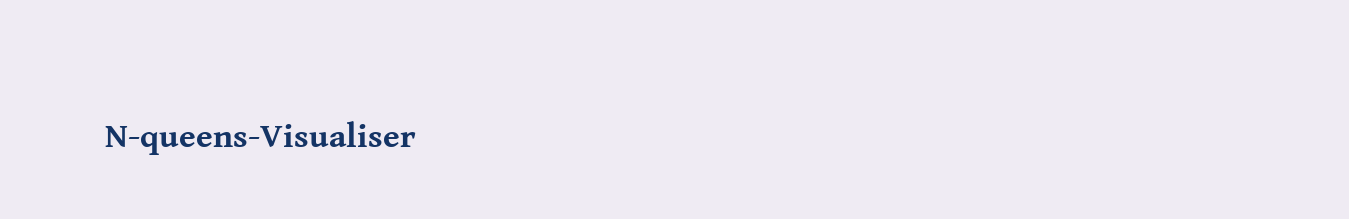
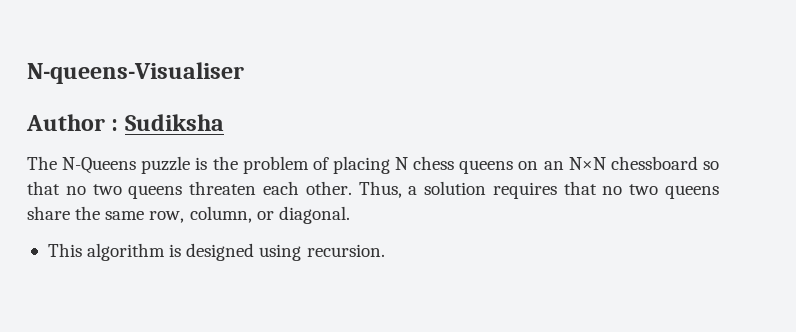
+ Author : Sudiksha
+ The N-Queens puzzle is the problem of placing N chess queens on an N×N chessboard so that no two queens threaten each other. Thus, a solution requires that no two queens share the same row, column, or diagonal.
+ This algorithm is designed using recursion.

